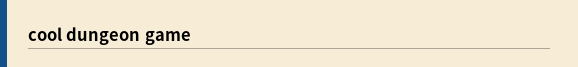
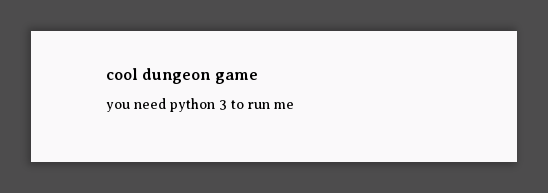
+ you need python 3 to run me

